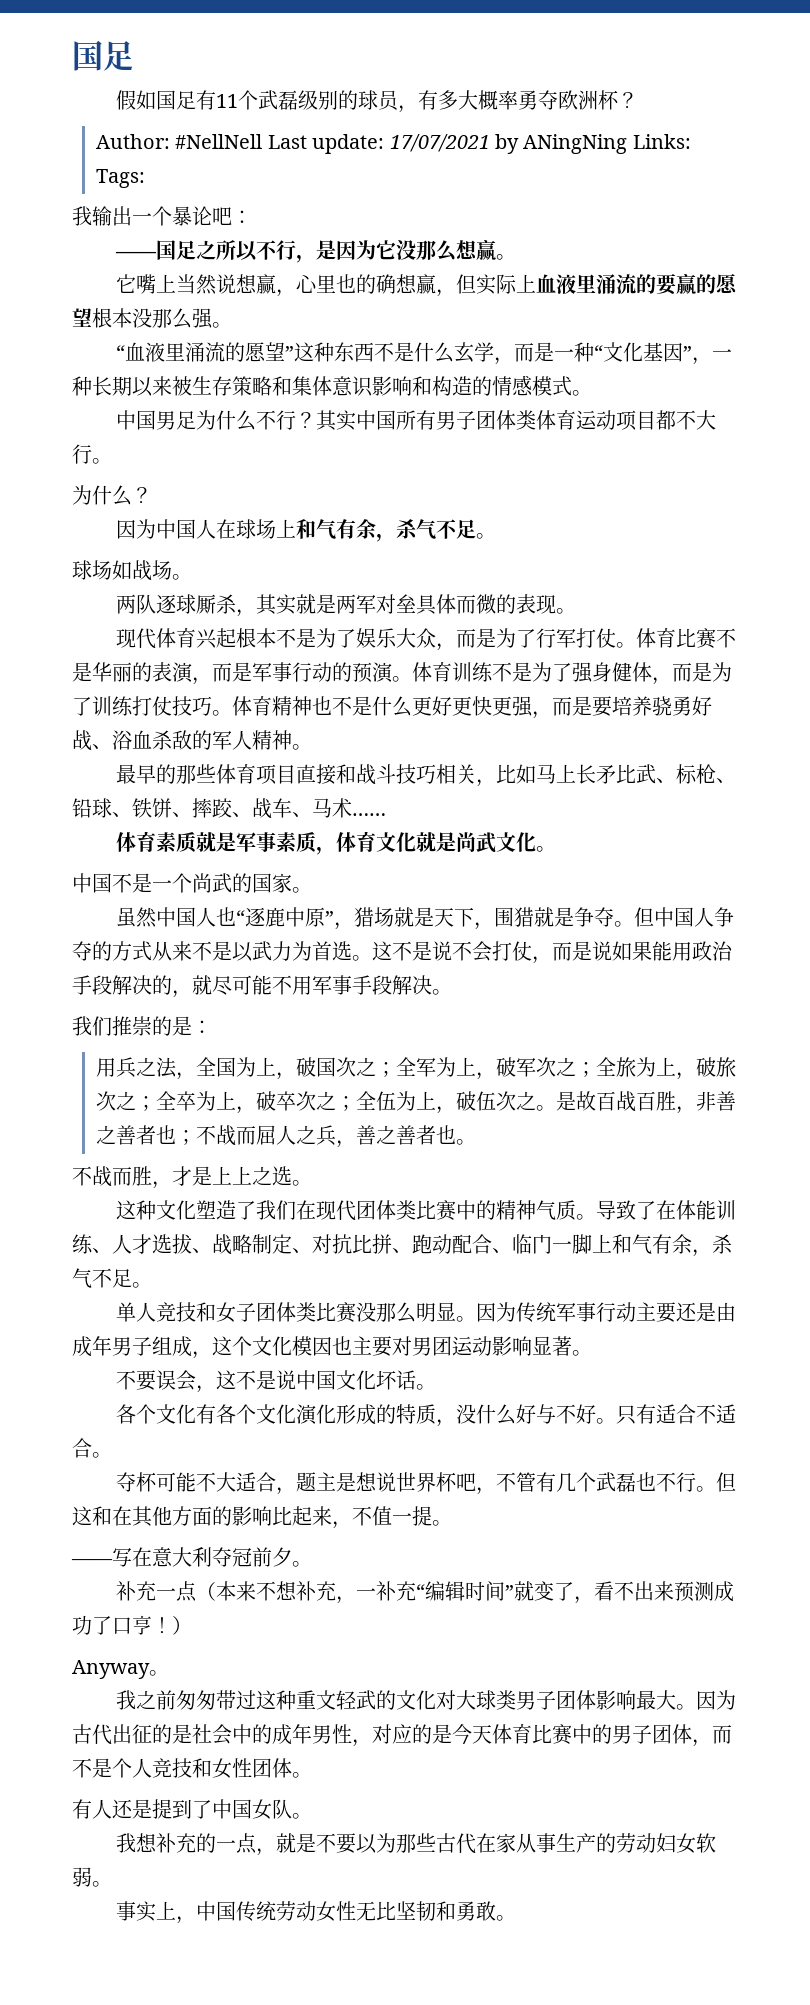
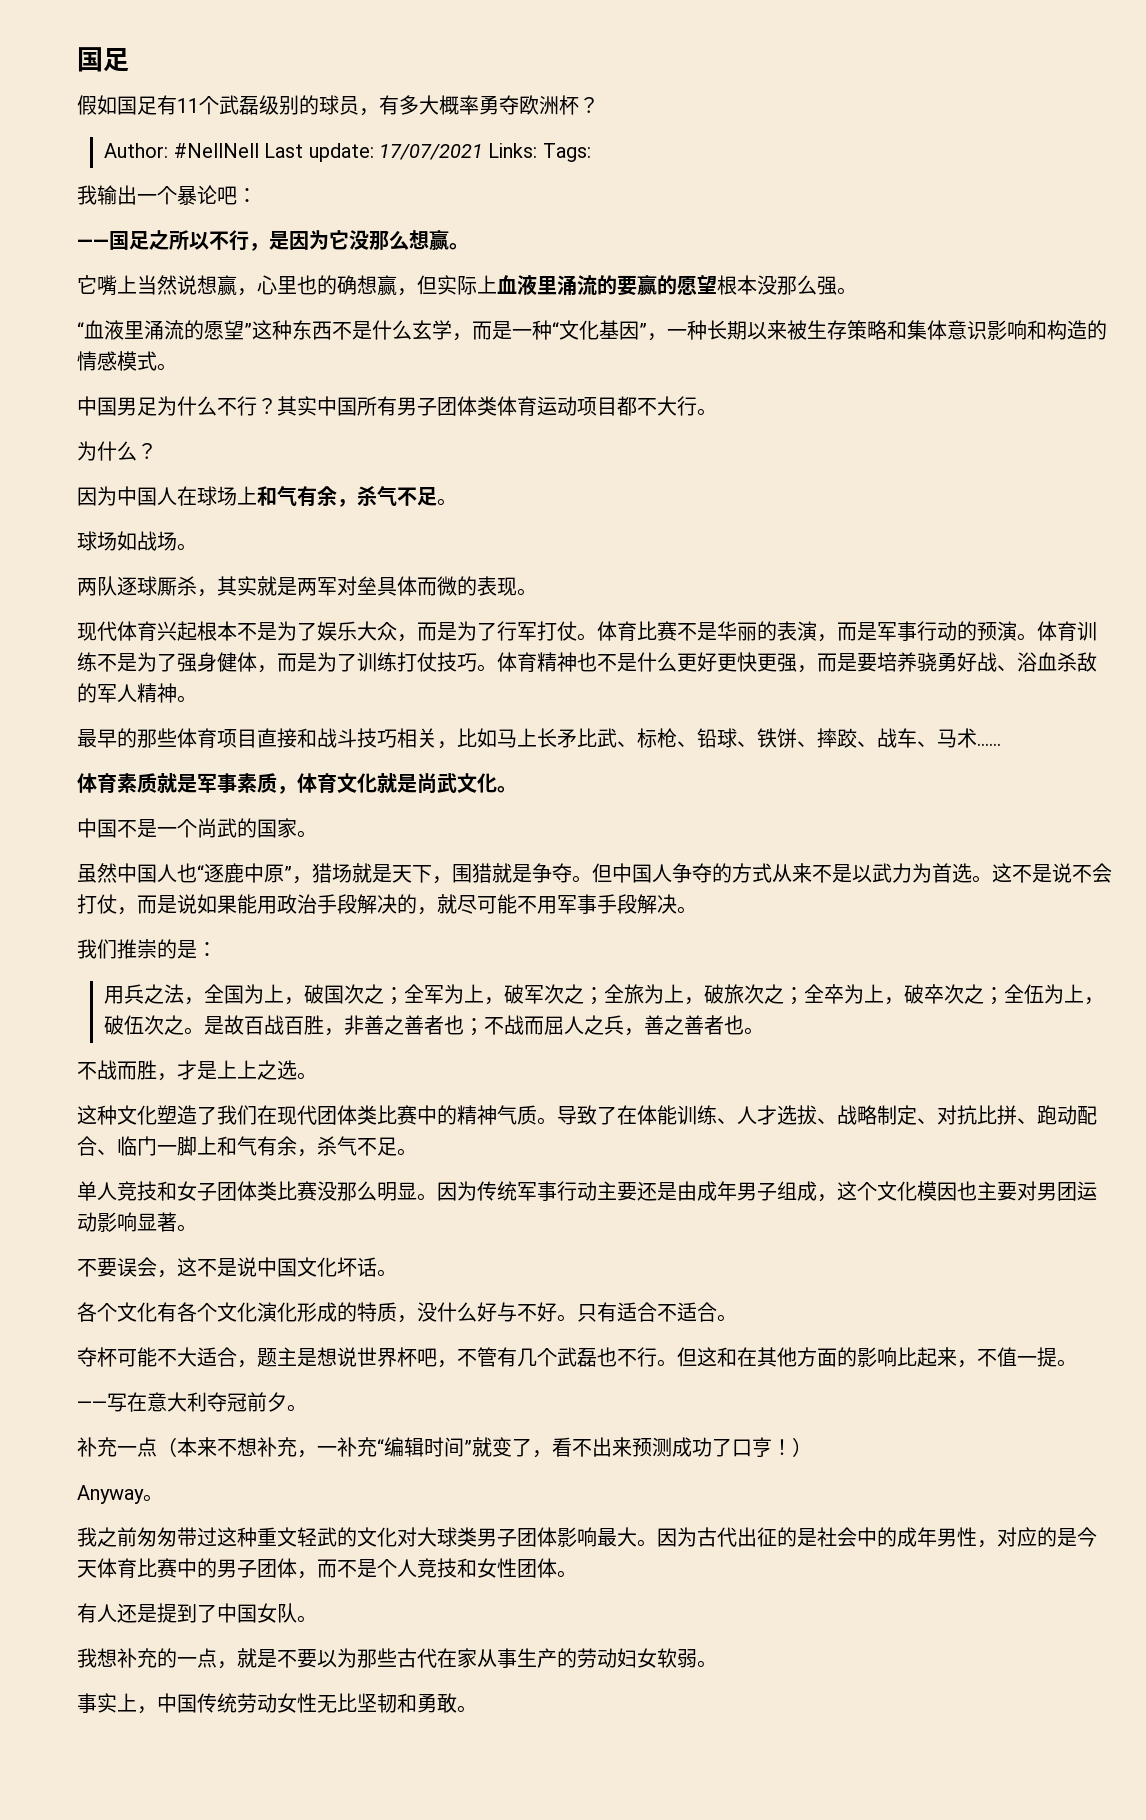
- Author: #NellNell Last update: 17/07/2021 by ANingNing Links: Tags:
+ Author: #NellNell Last update: 17/07/2021 Links: Tags:

